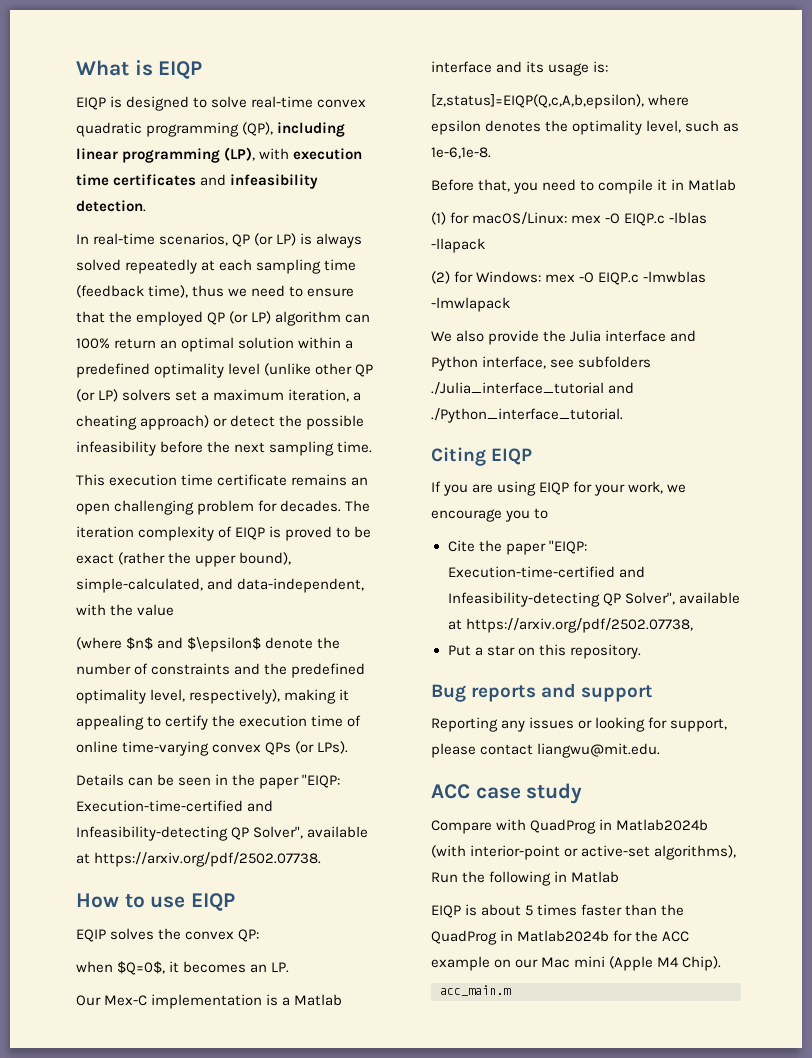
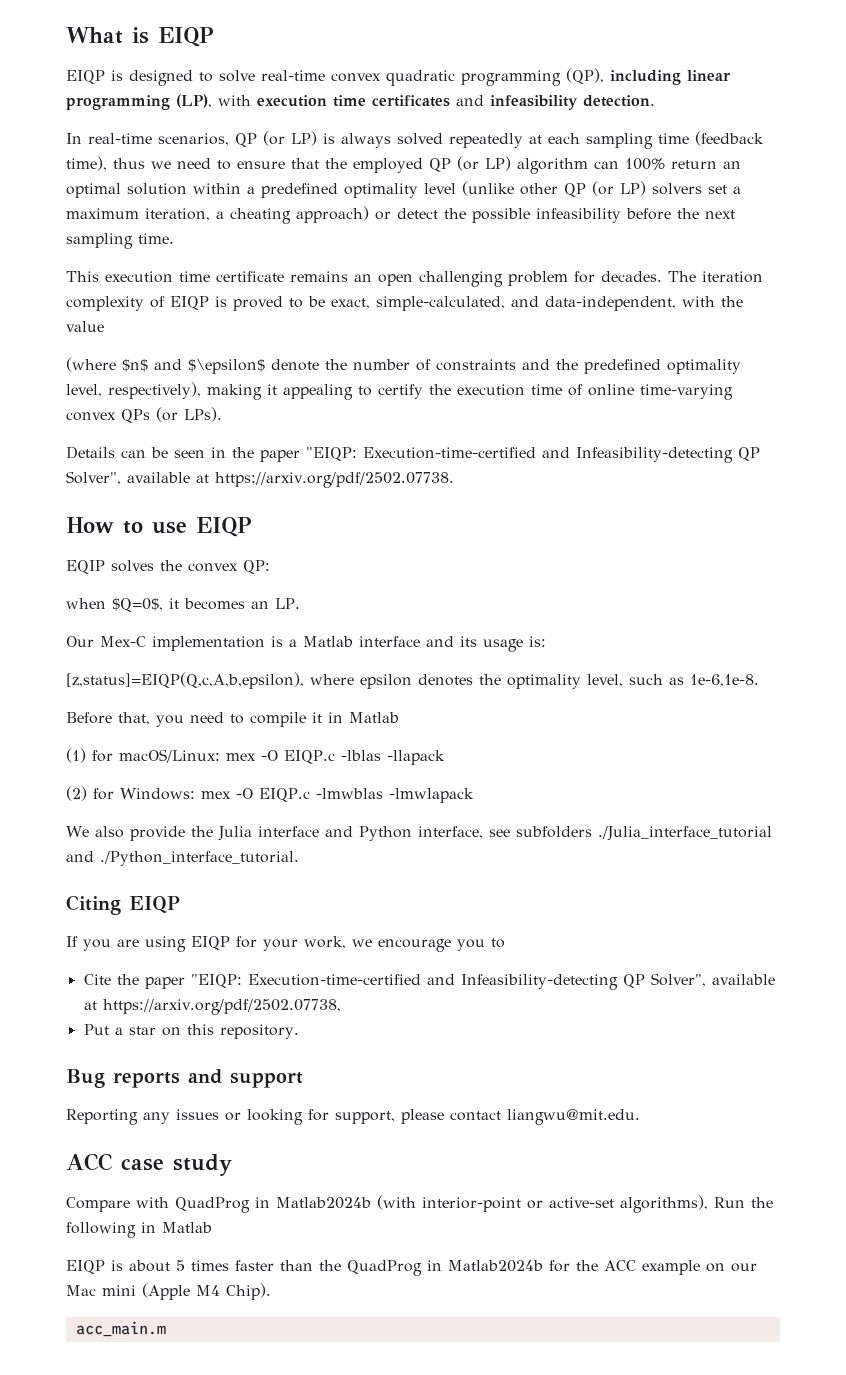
- The iteration complexity of EIQP is proved to be exact (rather the upper bound), simple-calculated, and data-independent, with the value
+ The iteration complexity of EIQP is proved to be exact, simple-calculated, and data-independent, with the value

